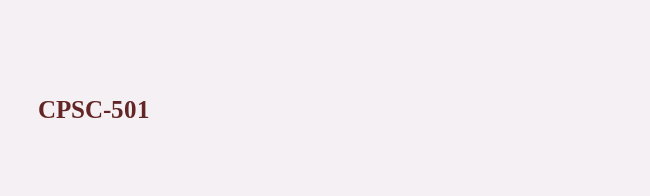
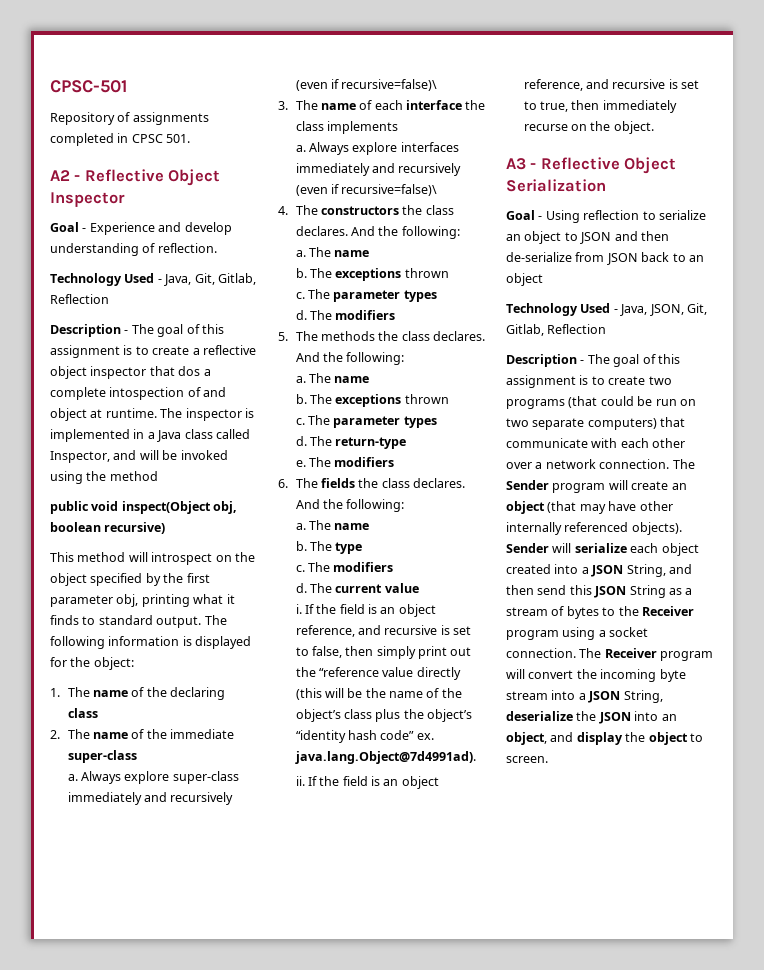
+ Repository of assignments completed in CPSC 501.
+ A2 - Reflective Object Inspector
+ Goal - Experience and develop understanding of reflection.
+ Technology Used - Java, Git, Gitlab, Reflection
+ Description - The goal of this assignment is to create a reflective object inspector that dos a complete intospection of and object at runtime. The inspector is implemented in a Java class called Inspector, and will be invoked using the method
+ public void inspect(Object obj, boolean recursive)
+ This method will introspect on the object specified by the first parameter obj, printing what it finds to standard output. The following information is displayed for the object:
+ 1. The name of the declaring class
+ 2. The name of the immediate super-class
+ a. Always explore super-class immediately and recursively (even if recursive=false)\
+ 3. The name of each interface the class implements
+ a. Always explore interfaces immediately and recursively (even if recursive=false)\
+ 4. The constructors the class declares. And the following:
+ a. The name
+ b. The exceptions thrown
+ c. The parameter types
+ d. The modifiers
+ 5. The methods the class declares. And the following:
+ a. The name
+ b. The exceptions thrown
+ c. The parameter types
+ d. The return-type
+ e. The modifiers
+ 6. The fields the class declares. And the following:
+ a. The name
+ b. The type
+ c. The modifiers
+ d. The current value
+ i. If the field is an object reference, and recursive is set to false, then simply print out the “reference value directly (this will be the name of the object’s class plus the object’s “identity hash code” ex. java.lang.Object@7d4991ad).
+ ii. If the field is an object reference, and recursive is set to true, then immediately recurse on the object.
+ A3 - Reflective Object Serialization
+ Goal - Using reflection to serialize an object to JSON and then de-serialize from JSON back to an object
+ Technology Used - Java, JSON, Git, Gitlab, Reflection
+ Description - The goal of this assignment is to create two programs (that could be run on two separate computers) that communicate with each other over a network connection. The Sender program will create an object (that may have other internally referenced objects). Sender will serialize each object created into a JSON String, and then send this JSON String as a stream of bytes to the Receiver program using a socket connection. The Receiver program will convert the incoming byte stream into a JSON String, deserialize the JSON into an object, and display the object to screen.

